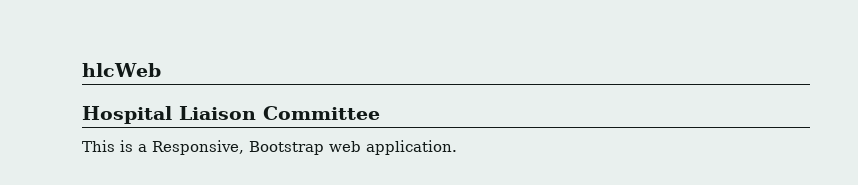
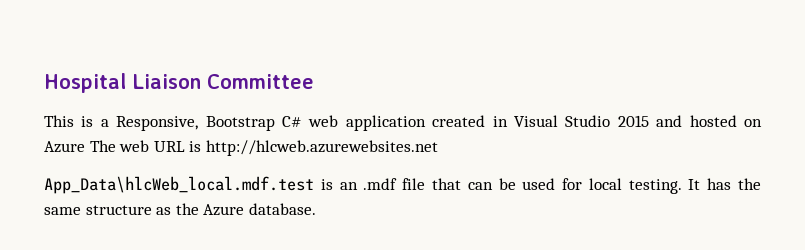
- hlcWeb
- This is a Responsive, Bootstrap web application.
+ This is a Responsive, Bootstrap C# web application created in Visual Studio 2015 and hosted on Azure The web URL is http://hlcweb.azurewebsites.net
+ App_Data\hlcWeb_local.mdf.test is an .mdf file that can be used for local testing. It has the same structure as the Azure database.

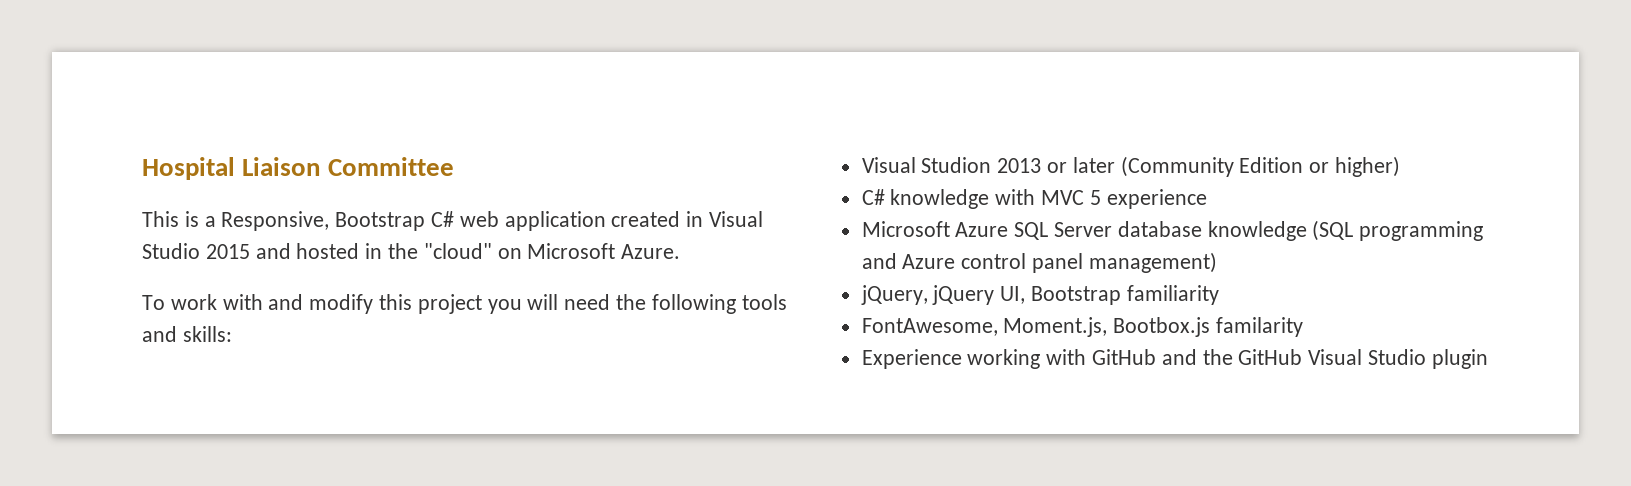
- This is a Responsive, Bootstrap C# web application created in Visual Studio 2015 and hosted on Azure The web URL is http://hlcweb.azurewebsites.net
- App_Data\hlcWeb_local.mdf.test is an .mdf file that can be used for local testing. It has the same structure as the Azure database.
+ This is a Responsive, Bootstrap C# web application created in Visual Studio 2015 and hosted in the "cloud" on Microsoft Azure.
+ To work with and modify this project you will need the following tools and skills:
+ Visual Studion 2013 or later (Community Edition or higher)
+ C# knowledge with MVC 5 experience
+ Microsoft Azure SQL Server database knowledge (SQL programming and Azure control panel management)
+ jQuery, jQuery UI, Bootstrap familiarity
+ FontAwesome, Moment.js, Bootbox.js familarity
+ Experience working with GitHub and the GitHub Visual Studio plugin

